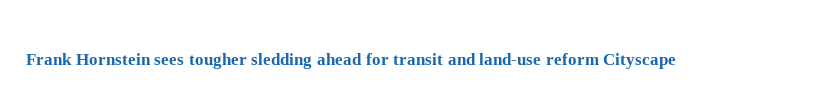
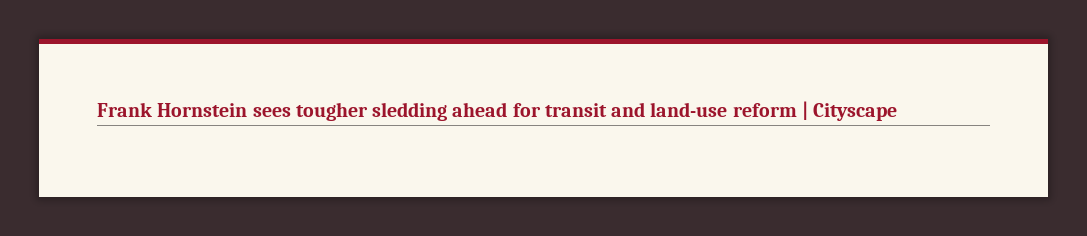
- Frank Hornstein sees tougher sledding ahead for transit and land-use reform Cityscape
+ Frank Hornstein sees tougher sledding ahead for transit and land-use reform | Cityscape

